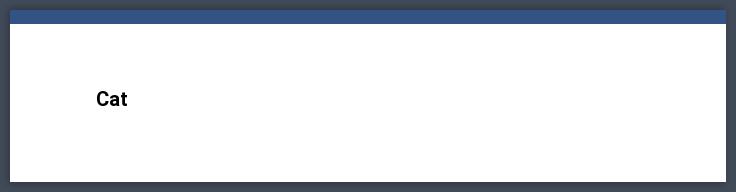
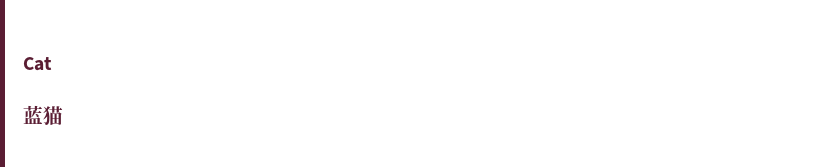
+ 蓝猫

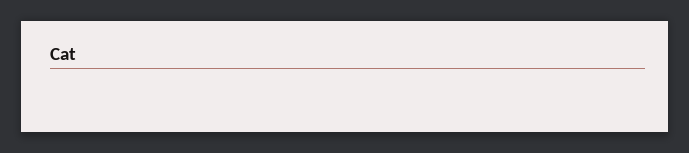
- 蓝猫

